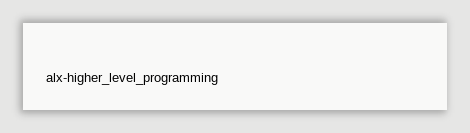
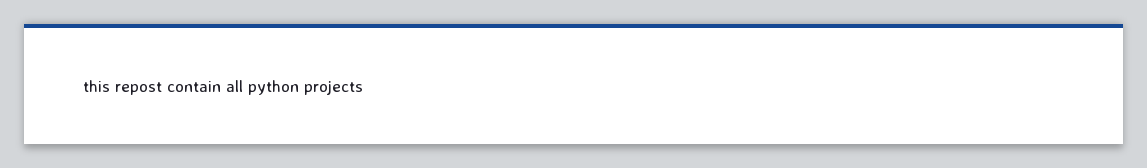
- alx-higher_level_programming
+ this repost contain all python projects

